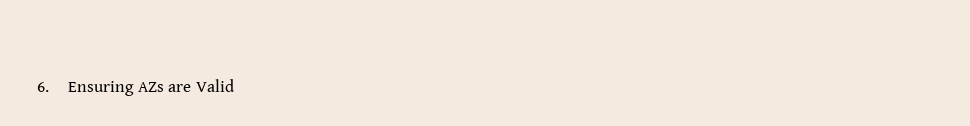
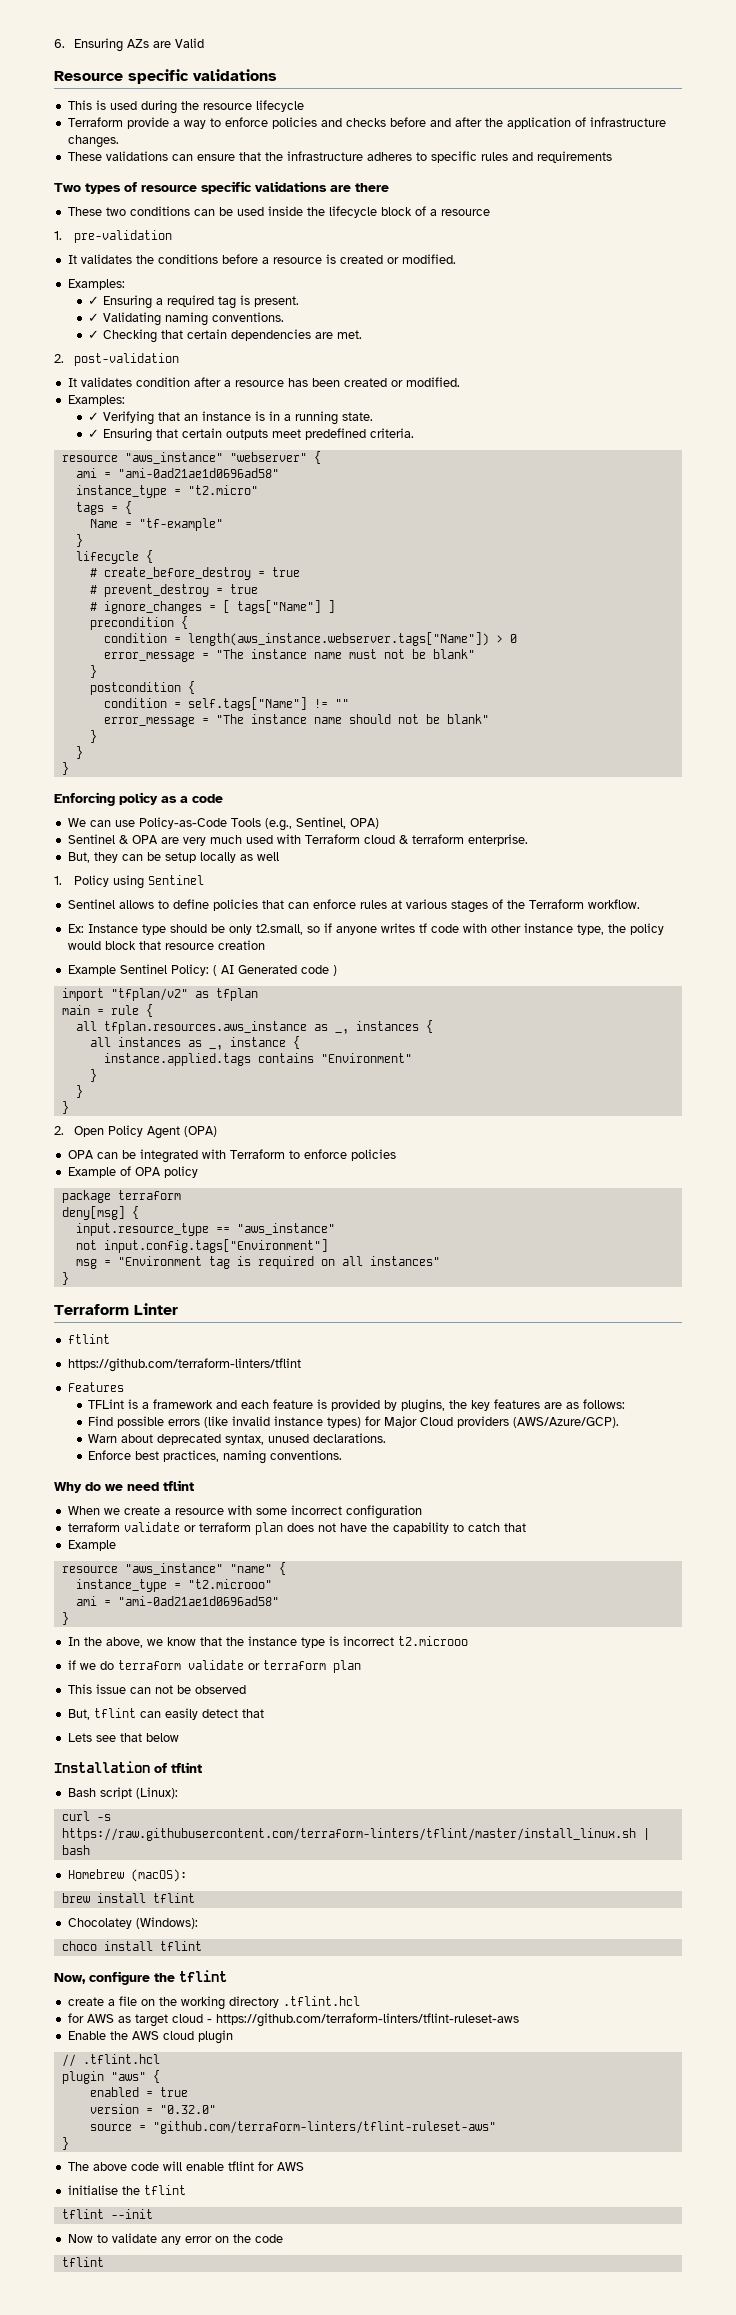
+ Resource specific validations
+ This is used during the resource lifecycle
+ Terraform provide a way to enforce policies and checks before and after the application of infrastructure changes.
+ These validations can ensure that the infrastructure adheres to specific rules and requirements
+ Two types of resource specific validations are there
+ These two conditions can be used inside the lifecycle block of a resource
+ 1. pre-validation
+ It validates the conditions before a resource is created or modified.
+ Examples:
+ ✓ Ensuring a required tag is present.
+ ✓ Validating naming conventions.
+ ✓ Checking that certain dependencies are met.
+ 2. post-validation
+ It validates condition after a resource has been created or modified.
+ Examples:
+ ✓ Verifying that an instance is in a running state.
+ ✓ Ensuring that certain outputs meet predefined criteria.
+ resource "aws_instance" "webserver" {
+ ami = "ami-0ad21ae1d0696ad58"
+ instance_type = "t2.micro"
+ tags = {
+ Name = "tf-example"
+ }
+ lifecycle {
+ # create_before_destroy = true
+ # prevent_destroy = true
+ # ignore_changes = [ tags["Name"] ]
+ precondition {
+ condition = length(aws_instance.webserver.tags["Name"]) > 0
+ error_message = "The instance name must not be blank"
+ }
+ postcondition {
+ condition = self.tags["Name"] != ""
+ error_message = "The instance name should not be blank"
+ }
+ }
+ }
+ Enforcing policy as a code
+ We can use Policy-as-Code Tools (e.g., Sentinel, OPA)
+ Sentinel & OPA are very much used with Terraform cloud & terraform enterprise.
+ But, they can be setup locally as well
+ 1. Policy using Sentinel
+ Sentinel allows to define policies that can enforce rules at various stages of the Terraform workflow.
+ Ex: Instance type should be only t2.small, so if anyone writes tf code with other instance type, the policy would block that resource creation
+ Example Sentinel Policy: ( AI Generated code )
+ import "tfplan/v2" as tfplan
+ main = rule {
+ all tfplan.resources.aws_instance as _, instances {
+ all instances as _, instance {
+ instance.applied.tags contains "Environment"
+ }
+ }
+ }
+ 2. Open Policy Agent (OPA)
+ OPA can be integrated with Terraform to enforce policies
+ Example of OPA policy
+ package terraform
+ deny[msg] {
+ input.resource_type == "aws_instance"
+ not input.config.tags["Environment"]
+ msg = "Environment tag is required on all instances"
+ }
+ Terraform Linter
+ ftlint
+ https://github.com/terraform-linters/tflint
+ Features
+ TFLint is a framework and each feature is provided by plugins, the key features are as follows:
+ Find possible errors (like invalid instance types) for Major Cloud providers (AWS/Azure/GCP).
+ Warn about deprecated syntax, unused declarations.
+ Enforce best practices, naming conventions.
+ Why do we need tflint
+ When we create a resource with some incorrect configuration
+ terraform validate or terraform plan does not have the capability to catch that
+ Example
+ resource "aws_instance" "name" {
+ instance_type = "t2.microoo"
+ ami = "ami-0ad21ae1d0696ad58"
+ }
+ In the above, we know that the instance type is incorrect t2.microoo
+ if we do terraform validate or terraform plan
+ This issue can not be observed
+ But, tflint can easily detect that
+ Lets see that below
+ Installation of tflint
+ Bash script (Linux):
+ curl -s https://raw.githubusercontent.com/terraform-linters/tflint/master/install_linux.sh | bash
+ Homebrew (macOS):
+ brew install tflint
+ Chocolatey (Windows):
+ choco install tflint
+ Now, configure the tflint
+ create a file on the working directory .tflint.hcl
+ for AWS as target cloud - https://github.com/terraform-linters/tflint-ruleset-aws
+ Enable the AWS cloud plugin
+ // .tflint.hcl
+ plugin "aws" {
+ enabled = true
+ version = "0.32.0"
+ source = "github.com/terraform-linters/tflint-ruleset-aws"
+ }
+ The above code will enable tflint for AWS
+ initialise the tflint
+ tflint --init
+ Now to validate any error on the code
+ tflint

